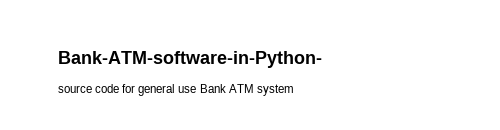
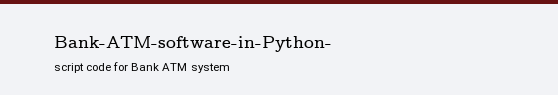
- source code for general use Bank ATM system
+ script code for Bank ATM system

